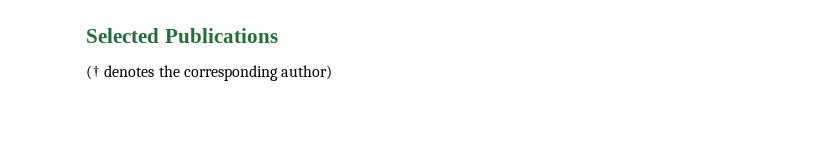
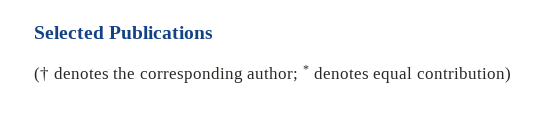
- († denotes the corresponding author)
+ († denotes the corresponding author; * denotes equal contribution)

